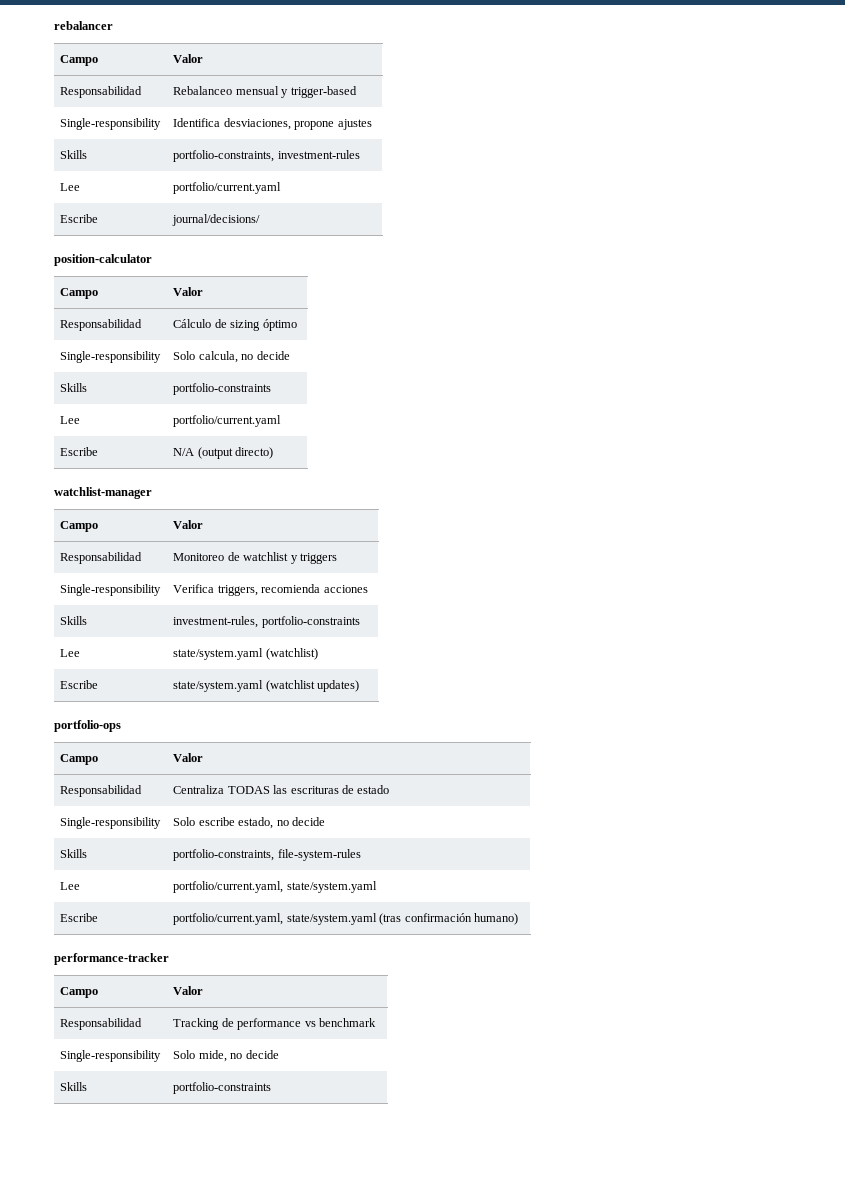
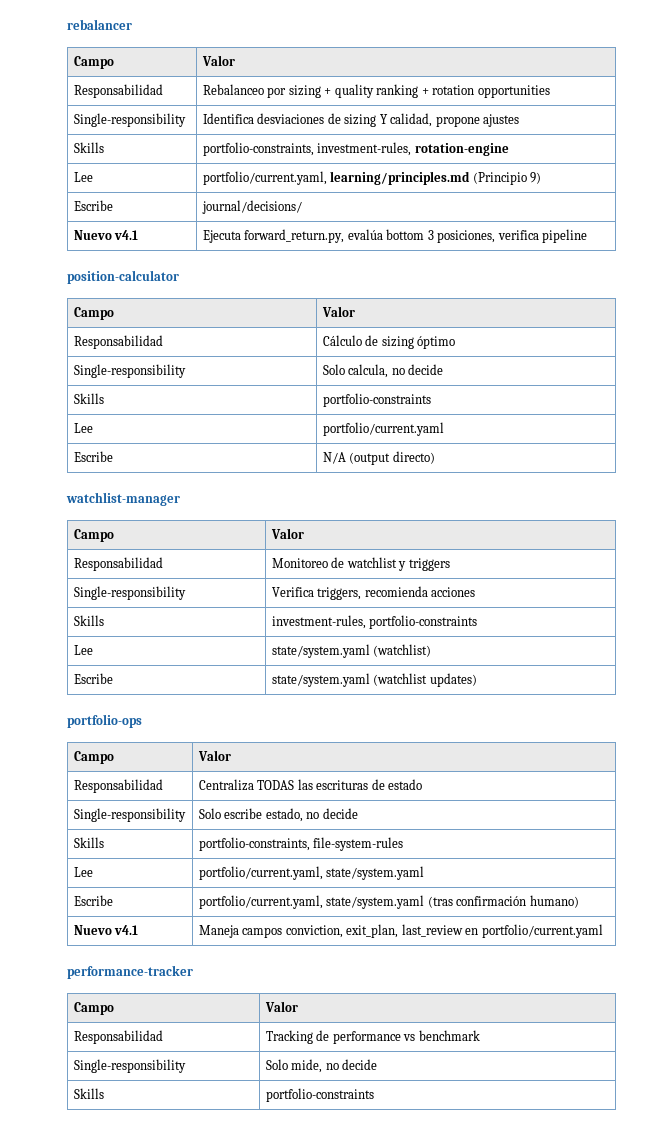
- Responsabilidad | Rebalanceo mensual y trigger-based
- Single-responsibility | Identifica desviaciones, propone ajustes
+ Responsabilidad | Rebalanceo por sizing + quality ranking + rotation opportunities
+ Single-responsibility | Identifica desviaciones de sizing Y calidad, propone ajustes
- Skills | portfolio-constraints, investment-rules
- Lee | portfolio/current.yaml
+ Skills | portfolio-constraints, investment-rules, rotation-engine
+ Lee | portfolio/current.yaml, learning/principles.md (Principio 9)
  Escribe | journal/decisions/
+ Nuevo v4.1 | Ejecuta forward_return.py, evalúa bottom 3 posiciones, verifica pipeline
+ Nuevo v4.1 | Maneja campos conviction, exit_plan, last_review en portfolio/current.yaml

